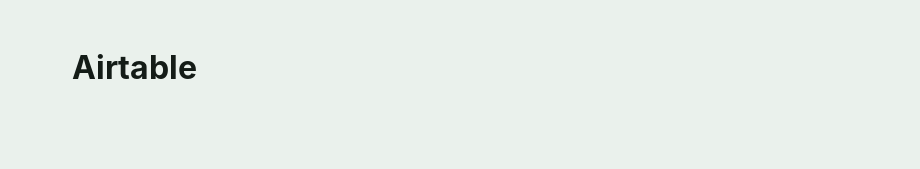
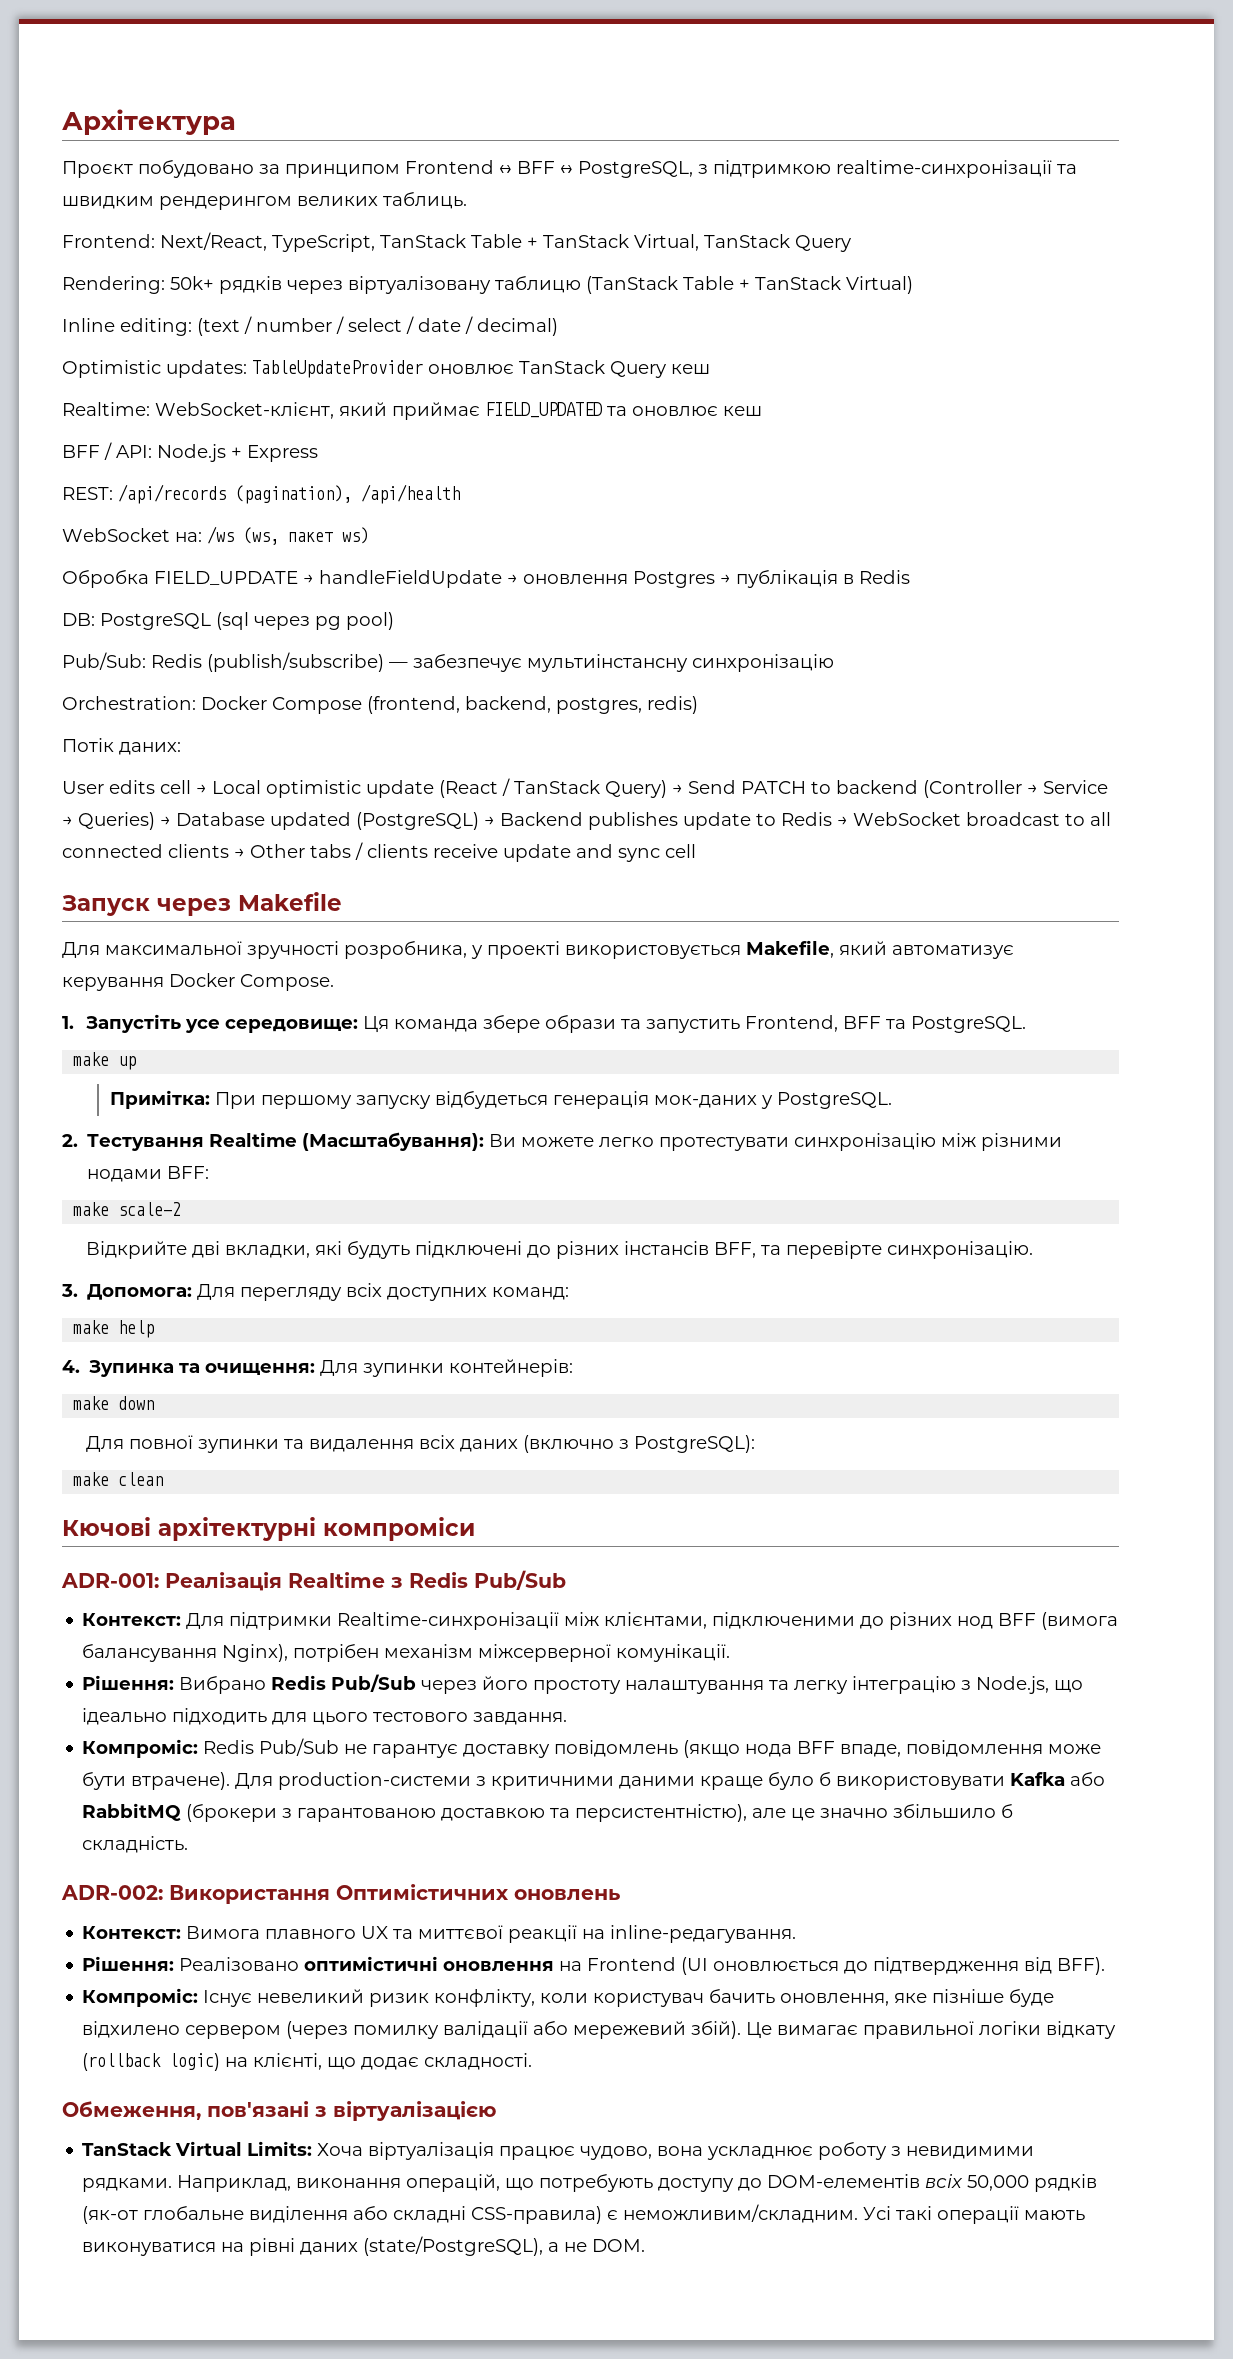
- Airtable
+ Архітектура
+ Проєкт побудовано за принципом Frontend ↔ BFF ↔ PostgreSQL, з підтримкою realtime-синхронізації та швидким рендерингом великих таблиць.
+ Frontend: Next/React, TypeScript, TanStack Table + TanStack Virtual, TanStack Query
+ Rendering: 50k+ рядків через віртуалізовану таблицю (TanStack Table + TanStack Virtual)
+ Inline editing: (text / number / select / date / decimal)
+ Optimistic updates: TableUpdateProvider оновлює TanStack Query кеш
+ Realtime: WebSocket-клієнт, який приймає FIELD_UPDATED та оновлює кеш
+ BFF / API: Node.js + Express
+ REST: /api/records (pagination), /api/health
+ WebSocket на: /ws (ws, пакет ws)
+ Обробка FIELD_UPDATE → handleFieldUpdate → оновлення Postgres → публікація в Redis
+ DB: PostgreSQL (sql через pg pool)
+ Pub/Sub: Redis (publish/subscribe) — забезпечує мультиінстансну синхронізацію
+ Orchestration: Docker Compose (frontend, backend, postgres, redis)
+ Потік даних:
+ User edits cell → Local optimistic update (React / TanStack Query) → Send PATCH to backend (Controller → Service → Queries) → Database updated (PostgreSQL) → Backend publishes update to Redis → WebSocket broadcast to all connected clients → Other tabs / clients receive update and sync cell
+ Запуск через Makefile
+ Для максимальної зручності розробника, у проекті використовується Makefile, який автоматизує керування Docker Compose.
+ 1. Запустіть усе середовище: Ця команда збере образи та запустить Frontend, BFF та PostgreSQL.
+ make up
+ Примітка: При першому запуску відбудеться генерація мок-даних у PostgreSQL.
+ 2. Тестування Realtime (Масштабування): Ви можете легко протестувати синхронізацію між різними нодами BFF:
+ make scale-2
+ Відкрийте дві вкладки, які будуть підключені до різних інстансів BFF, та перевірте синхронізацію.
+ 3. Допомога: Для перегляду всіх доступних команд:
+ make help
+ 4. Зупинка та очищення: Для зупинки контейнерів:
+ make down
+ Для повної зупинки та видалення всіх даних (включно з PostgreSQL):
+ make clean
+ Кючові архітектурні компроміси
+ ADR-001: Реалізація Realtime з Redis Pub/Sub
+ Контекст: Для підтримки Realtime-синхронізації між клієнтами, підключеними до різних нод BFF (вимога балансування Nginx), потрібен механізм міжсерверної комунікації.
+ Рішення: Вибрано Redis Pub/Sub через його простоту налаштування та легку інтеграцію з Node.js, що ідеально підходить для цього тестового завдання.
+ Компроміс: Redis Pub/Sub не гарантує доставку повідомлень (якщо нода BFF впаде, повідомлення може бути втрачене). Для production-системи з критичними даними краще було б використовувати Kafka або RabbitMQ (брокери з гарантованою доставкою та персистентністю), але це значно збільшило б складність.
+ ADR-002: Використання Оптимістичних оновлень
+ Контекст: Вимога плавного UX та миттєвої реакції на inline-редагування.
+ Рішення: Реалізовано оптимістичні оновлення на Frontend (UI оновлюється до підтвердження від BFF).
+ Компроміс: Існує невеликий ризик конфлікту, коли користувач бачить оновлення, яке пізніше буде відхилено сервером (через помилку валідації або мережевий збій). Це вимагає правильної логіки відкату (rollback logic) на клієнті, що додає складності.
+ Обмеження, пов'язані з віртуалізацією
+ TanStack Virtual Limits: Хоча віртуалізація працює чудово, вона ускладнює роботу з невидимими рядками. Наприклад, виконання операцій, що потребують доступу до DOM-елементів всіх 50,000 рядків (як-от глобальне виділення або складні CSS-правила) є неможливим/складним. Усі такі операції мають виконуватися на рівні даних (state/PostgreSQL), а не DOM.

